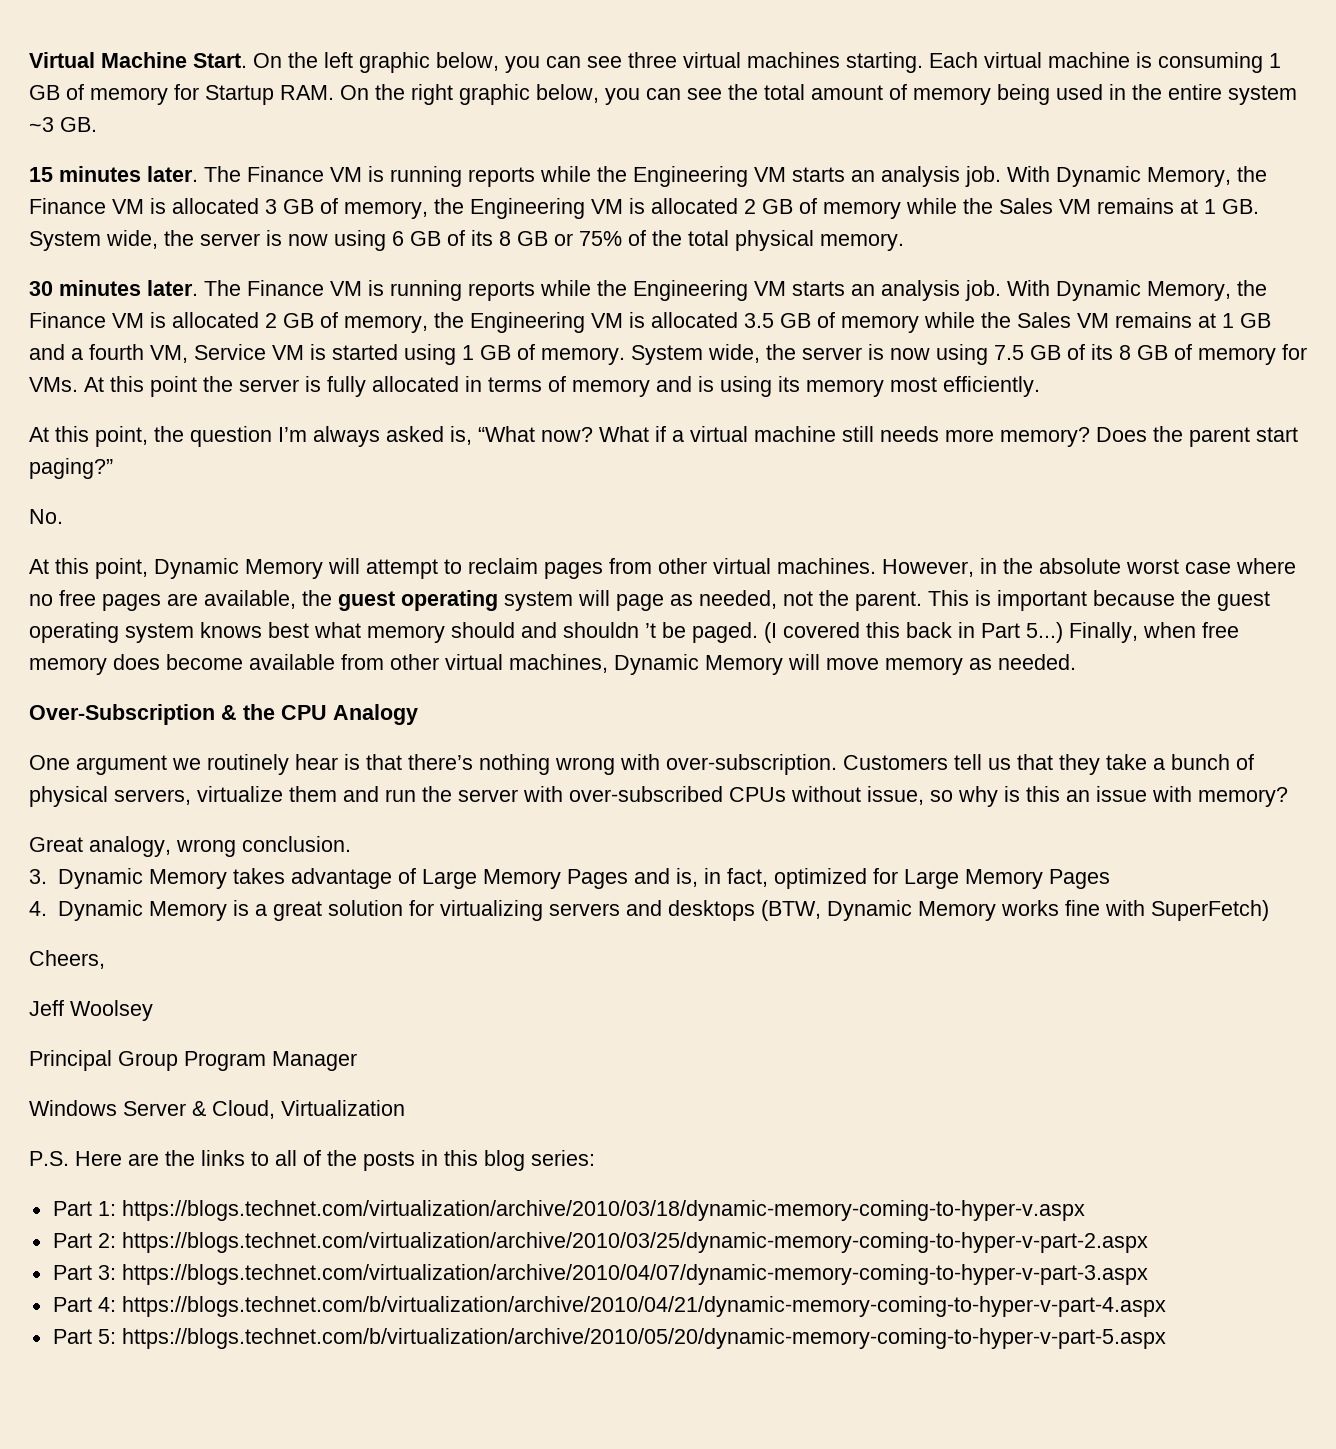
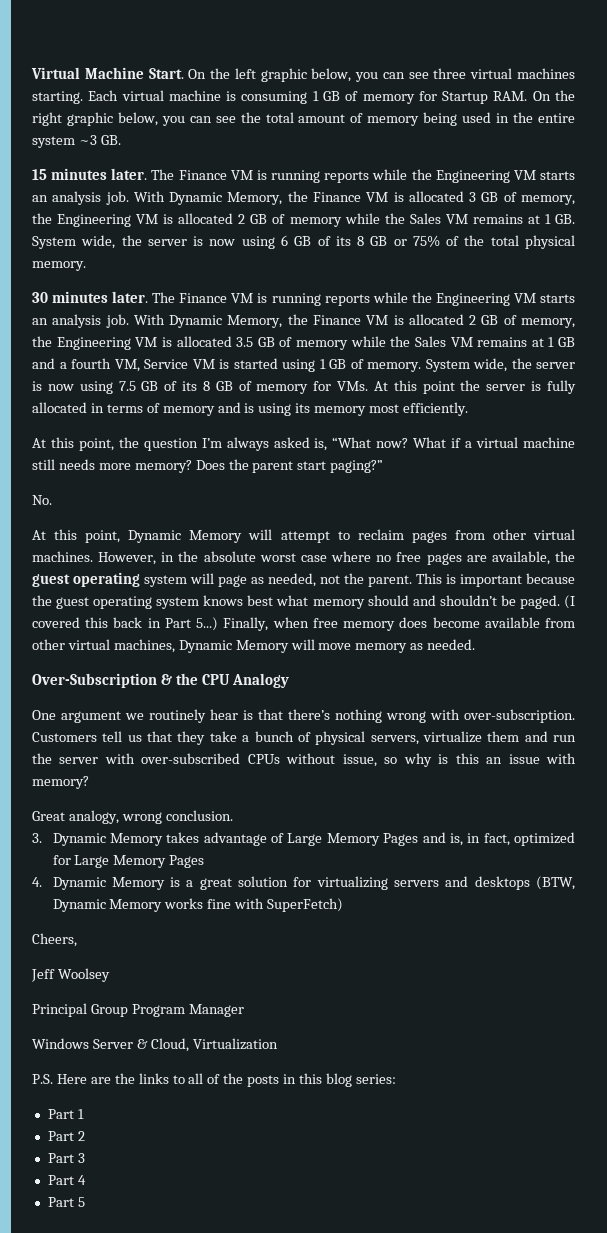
- This is important because the guest operating system knows best what memory should and shouldn ’t be paged.
+ This is important because the guest operating system knows best what memory should and shouldn’t be paged.
- Part 1: https://blogs.technet.com/virtualization/archive/2010/03/18/dynamic-memory-coming-to-hyper-v.aspx
- Part 2: https://blogs.technet.com/virtualization/archive/2010/03/25/dynamic-memory-coming-to-hyper-v-part-2.aspx
- Part 3: https://blogs.technet.com/virtualization/archive/2010/04/07/dynamic-memory-coming-to-hyper-v-part-3.aspx
- Part 4: https://blogs.technet.com/b/virtualization/archive/2010/04/21/dynamic-memory-coming-to-hyper-v-part-4.aspx
- Part 5: https://blogs.technet.com/b/virtualization/archive/2010/05/20/dynamic-memory-coming-to-hyper-v-part-5.aspx
+ Part 1
+ Part 2
+ Part 3
+ Part 4
+ Part 5

